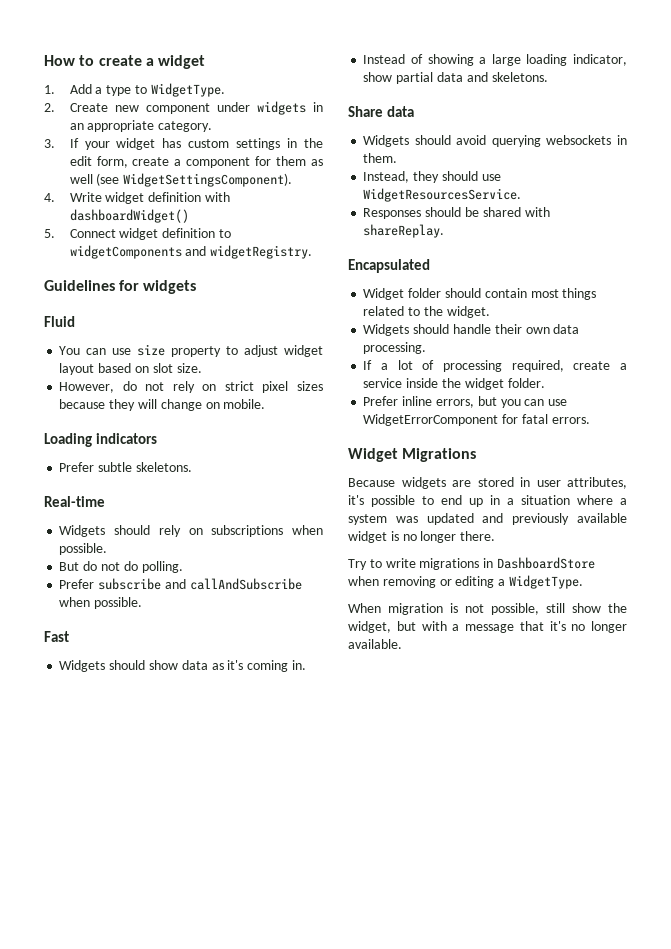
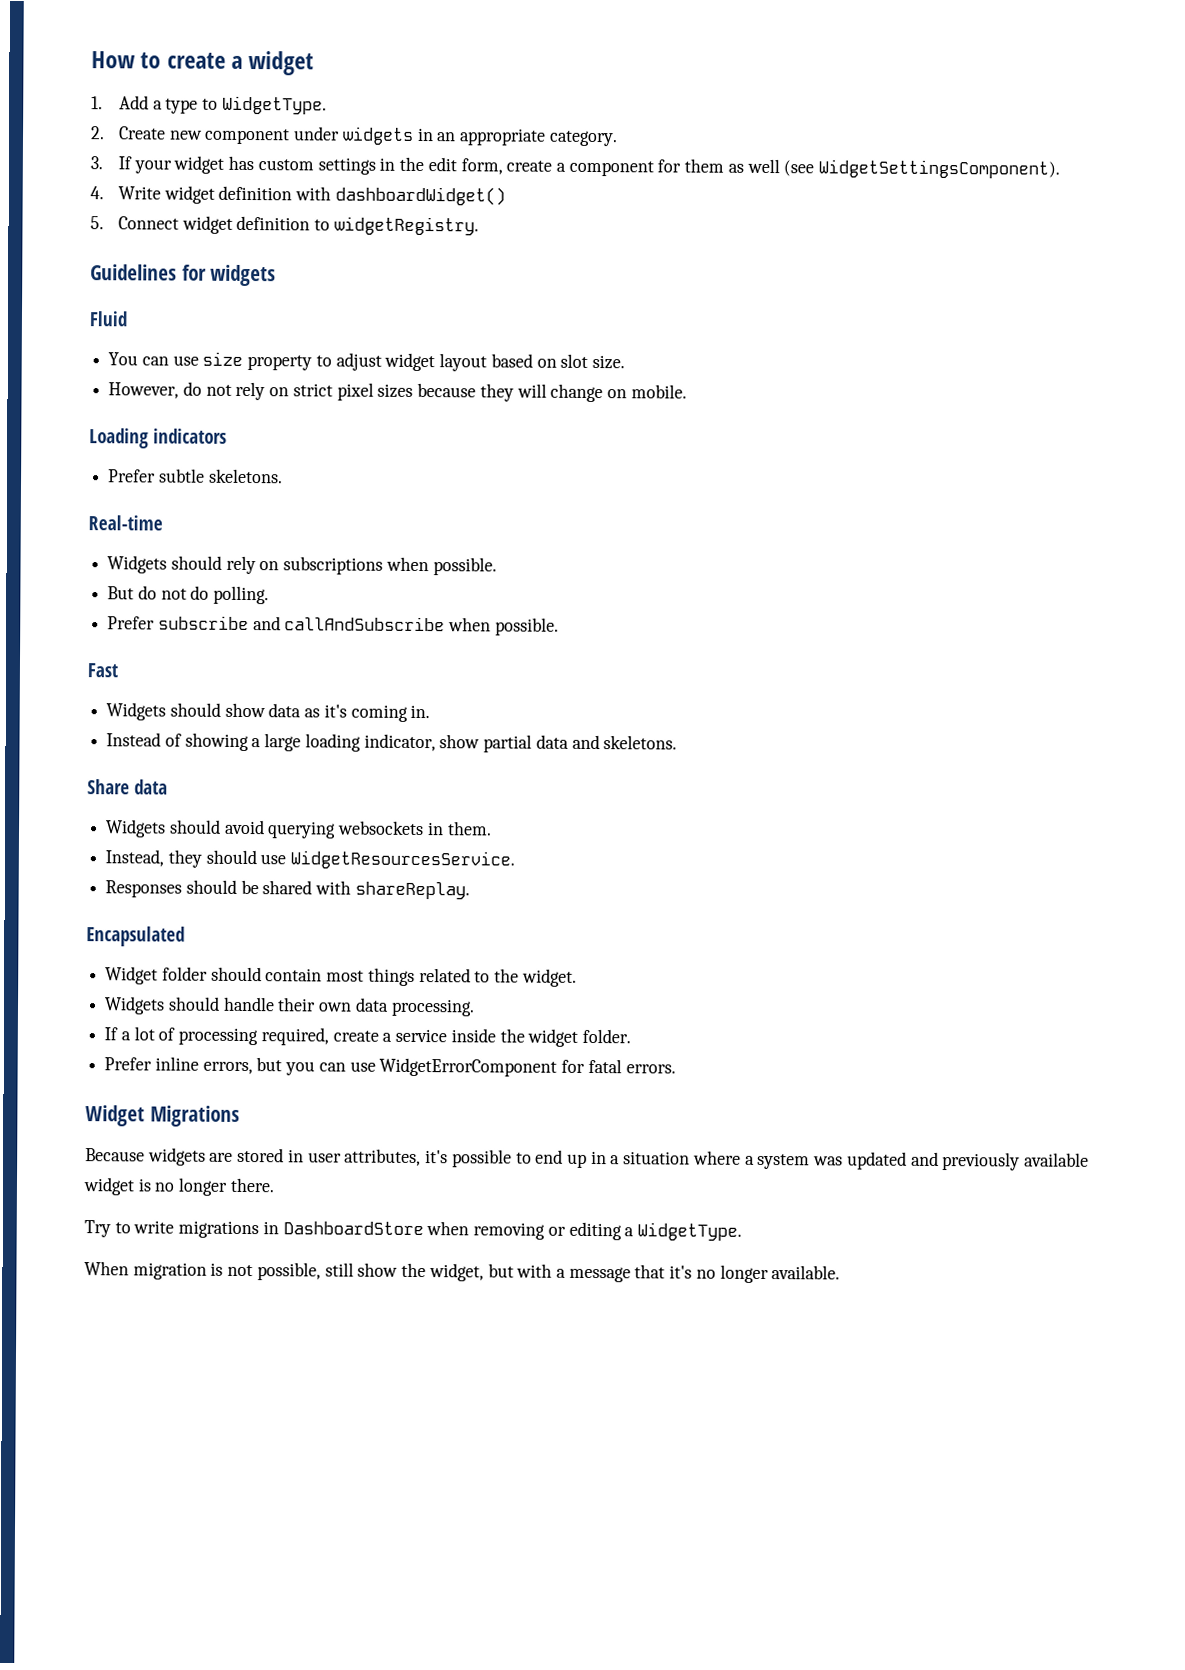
- 5. Connect widget definition to widgetComponents and widgetRegistry.
+ 5. Connect widget definition to widgetRegistry.

